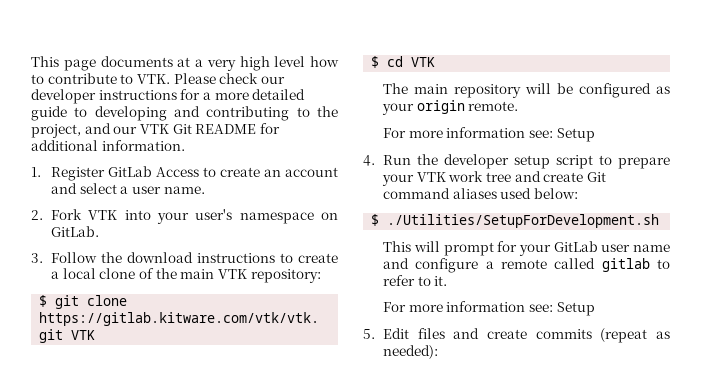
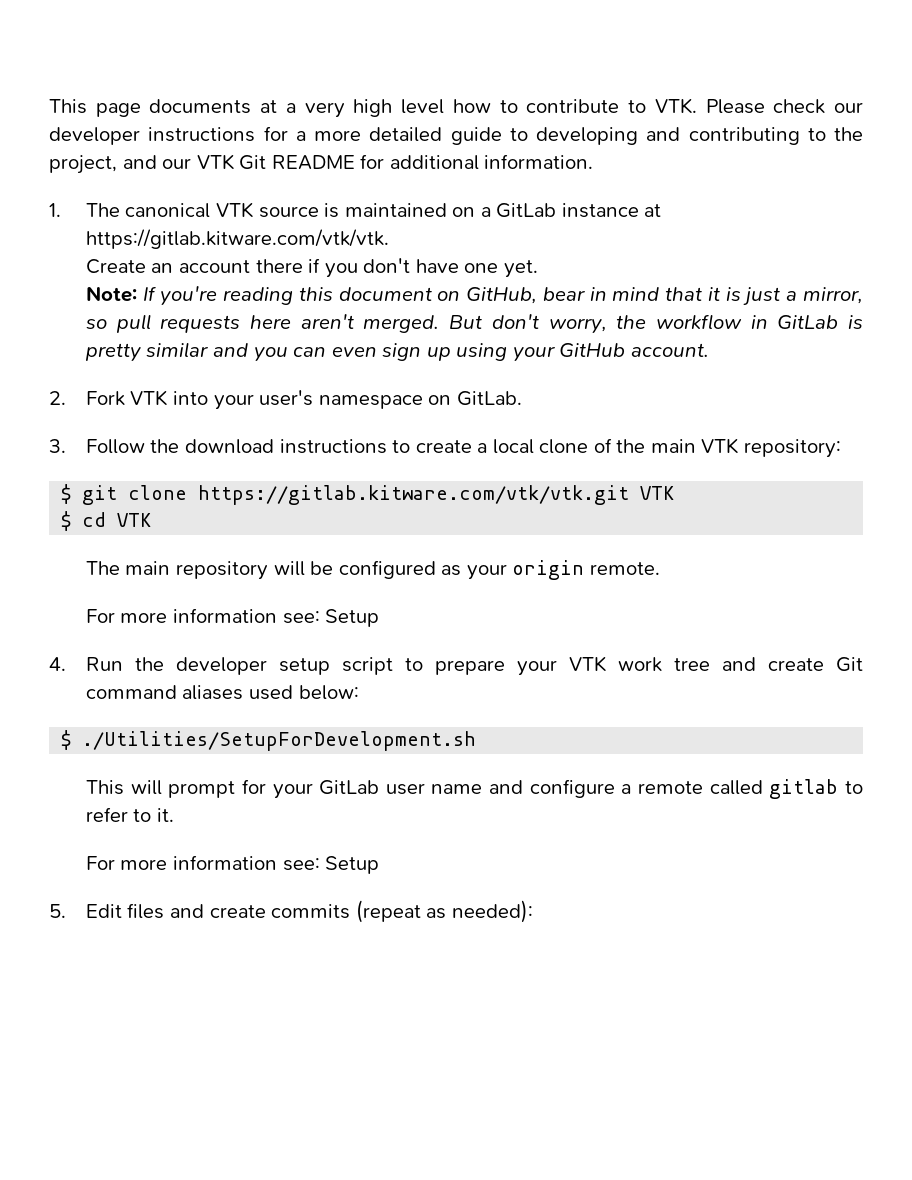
- 1. Register GitLab Access to create an account and select a user name.
+ 1. The canonical VTK source is maintained on a GitLab instance at https://gitlab.kitware.com/vtk/vtk.
+ Create an account there if you don't have one yet.
+ Note: If you're reading this document on GitHub, bear in mind that it is just a mirror, so pull requests here aren't merged. But don't worry, the workflow in GitLab is pretty similar and you can even sign up using your GitHub account.

